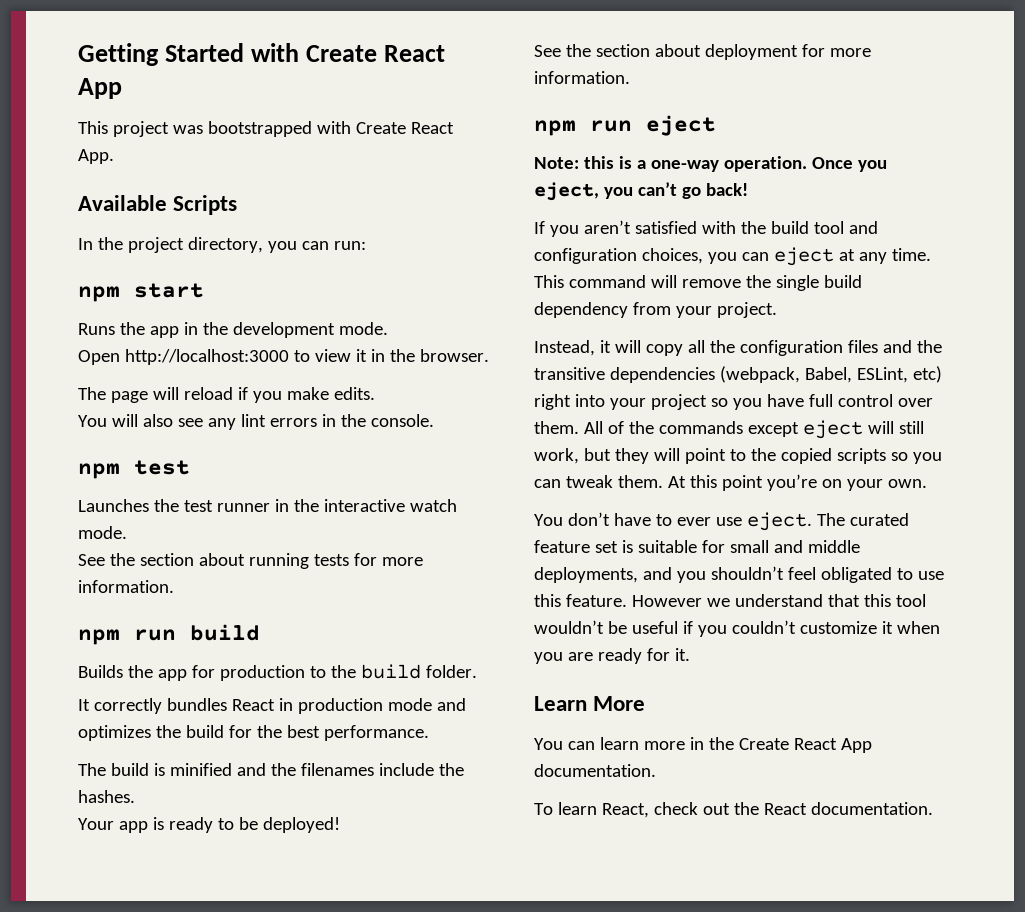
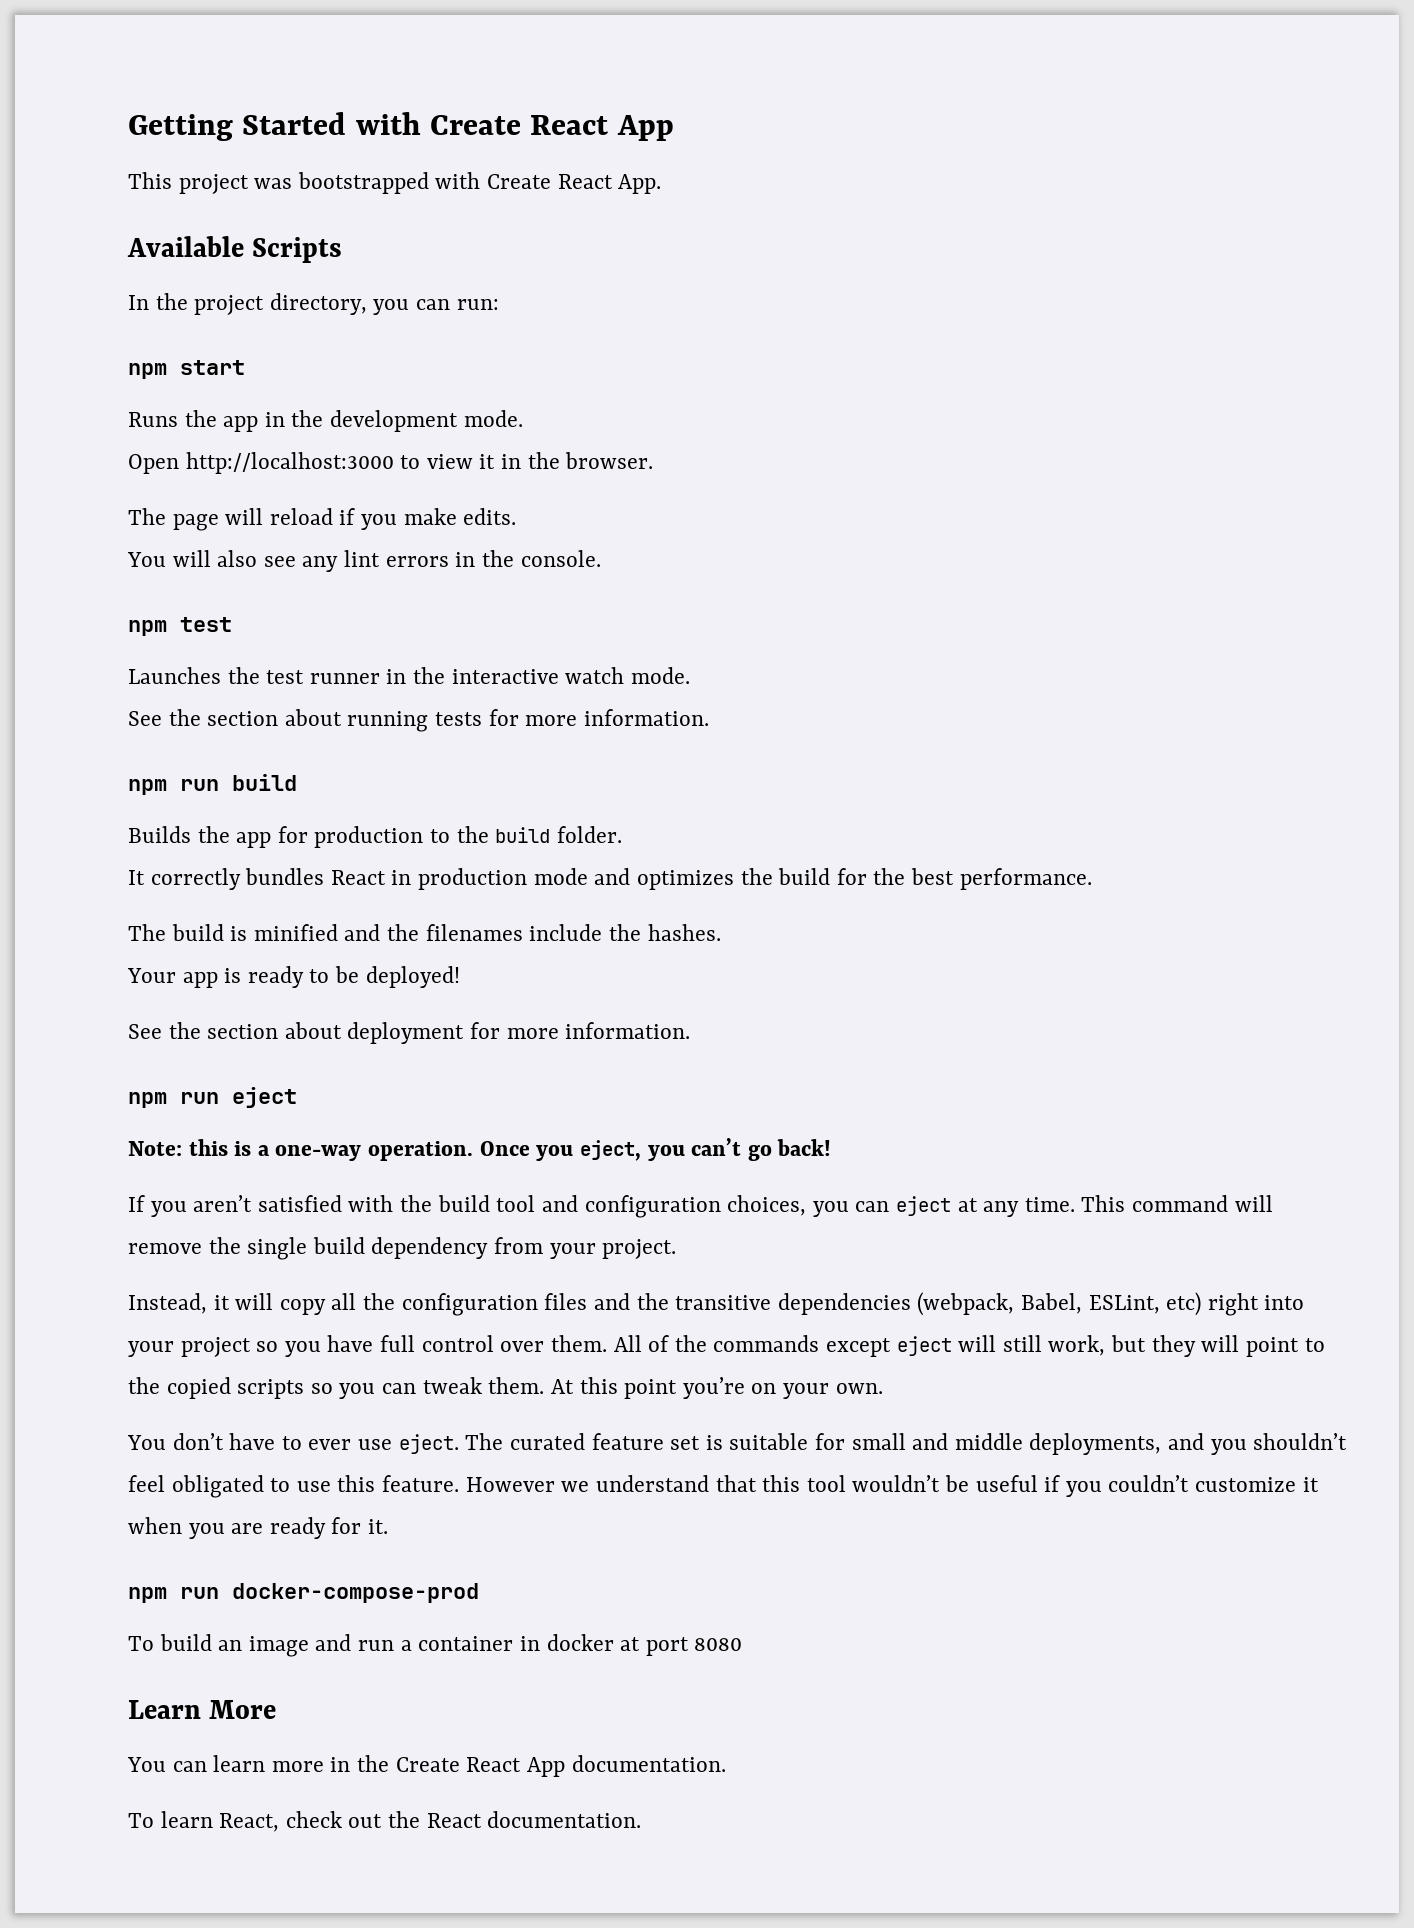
+ npm run docker-compose-prod
+ To build an image and run a container in docker at port 8080

